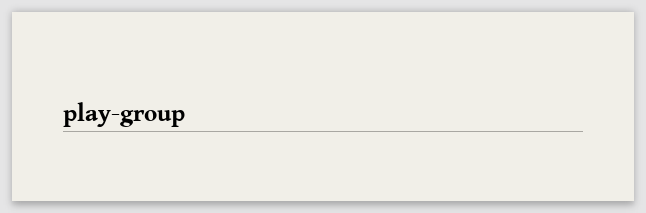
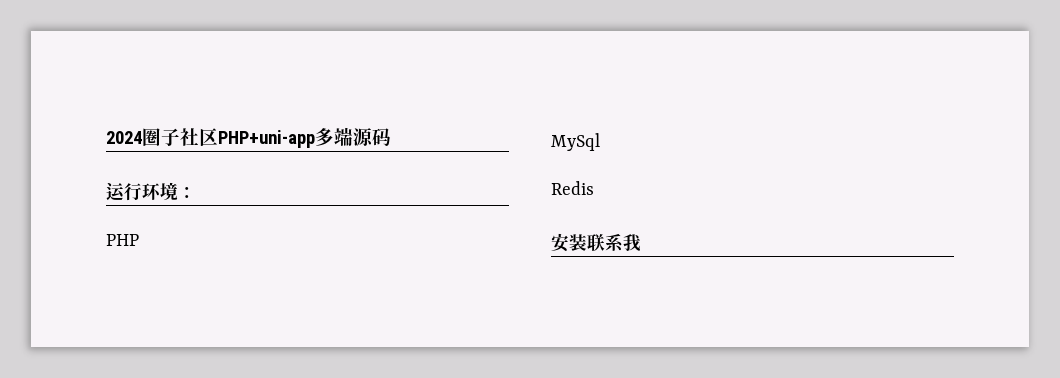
- play-group
+ 2024圈子社区PHP+uni-app多端源码
+ 运行环境：
+ PHP
+ MySql
+ Redis
+ 安装联系我

